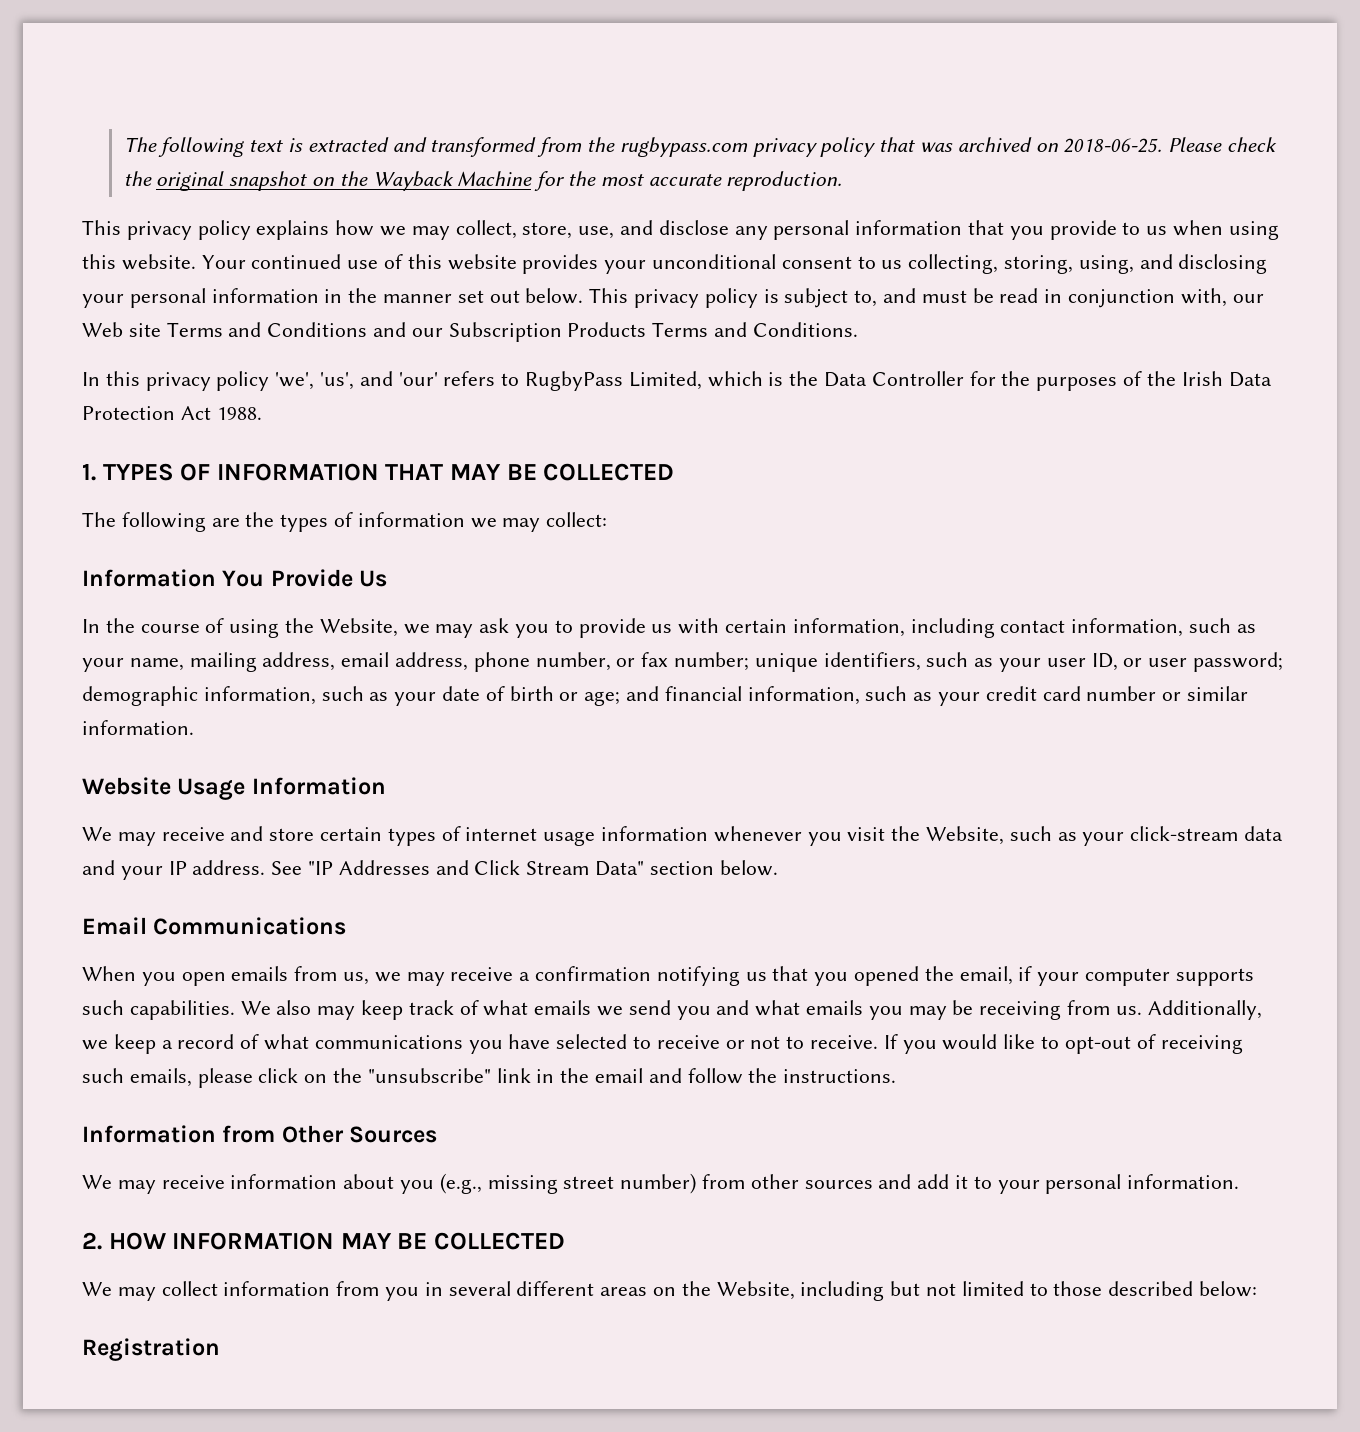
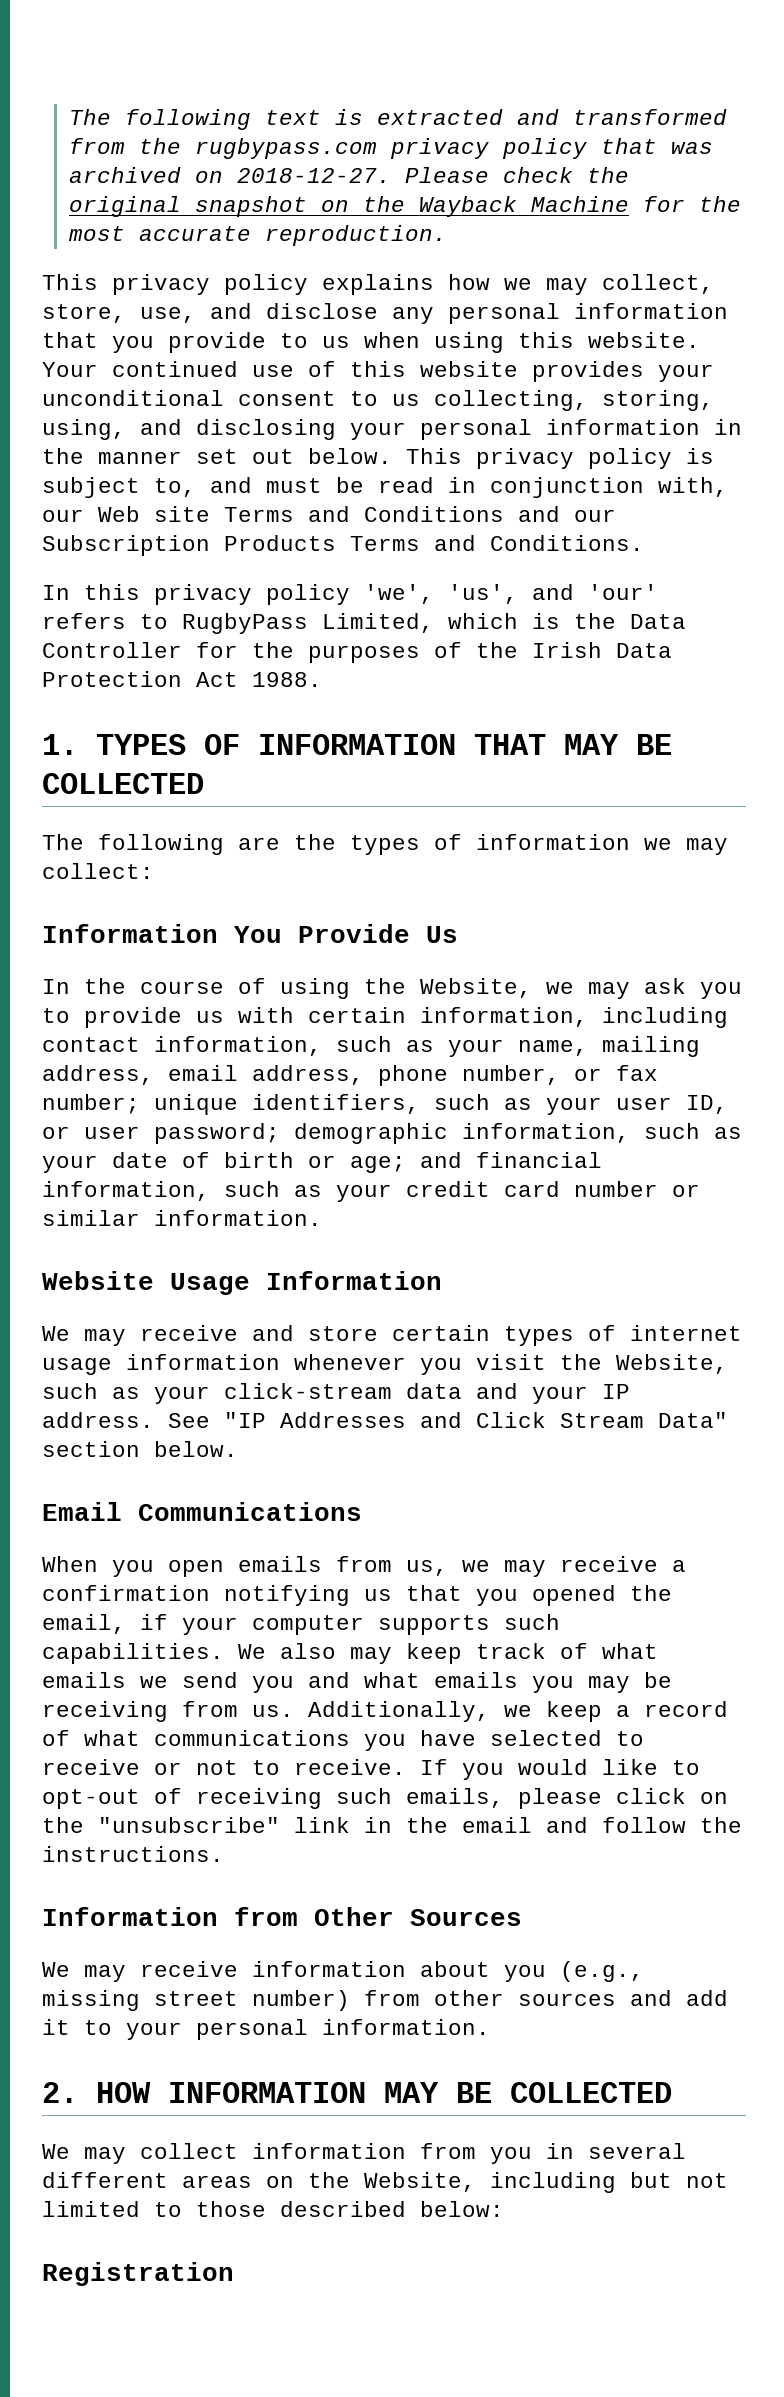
- The following text is extracted and transformed from the rugbypass.com privacy policy that was archived on 2018-06-25.
+ The following text is extracted and transformed from the rugbypass.com privacy policy that was archived on 2018-12-27.

